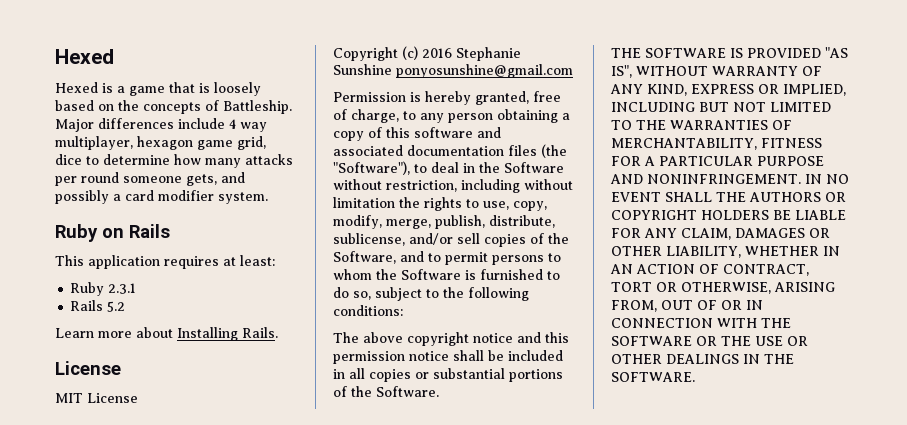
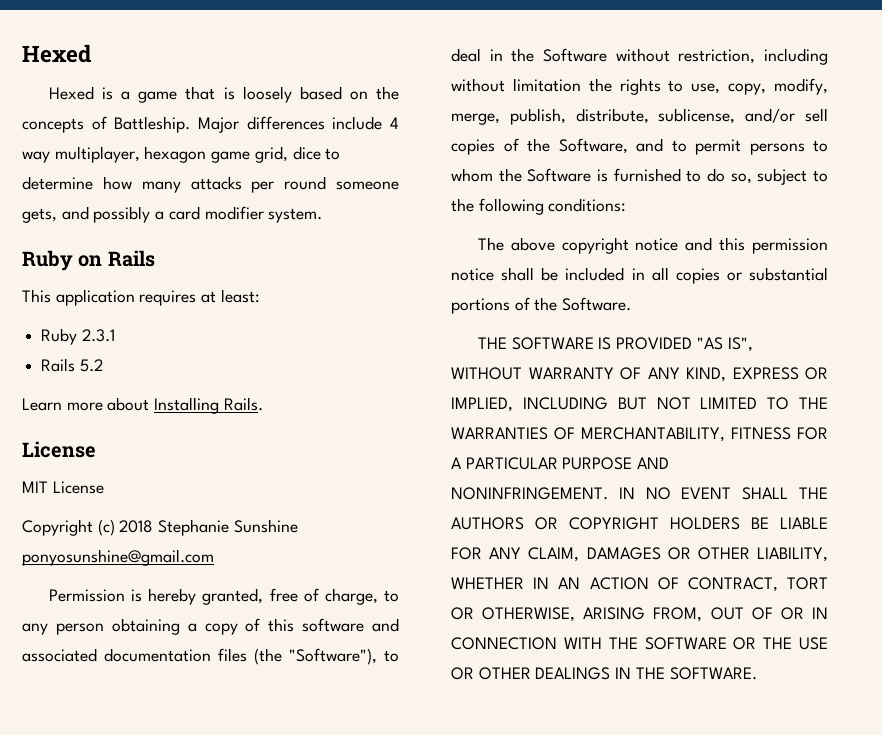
- Copyright (c) 2016 Stephanie Sunshine ponyosunshine@gmail.com
+ Copyright (c) 2018 Stephanie Sunshine ponyosunshine@gmail.com

